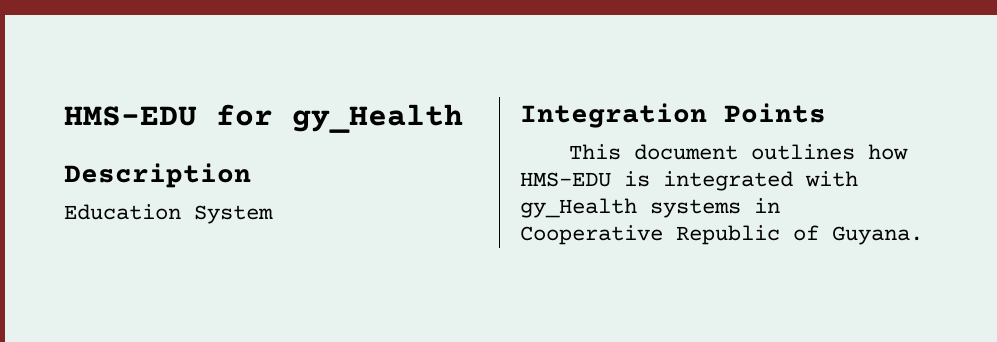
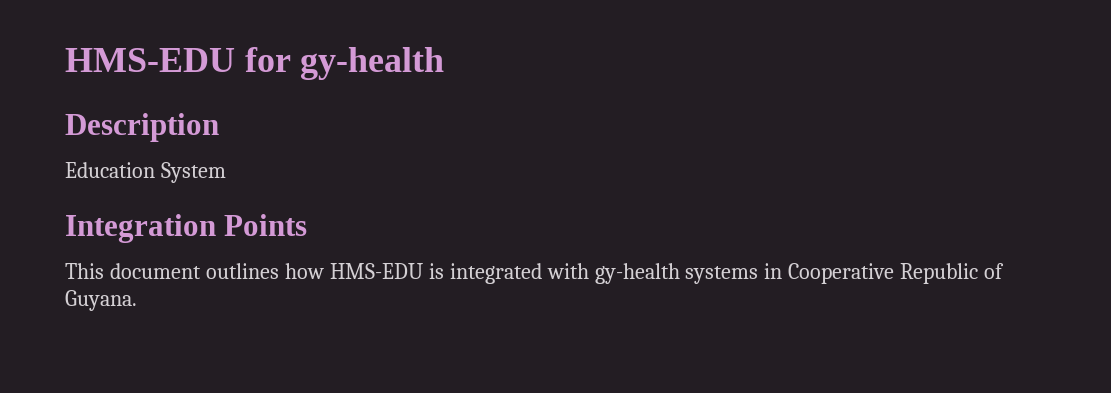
- HMS-EDU for gy_Health
+ HMS-EDU for gy-health
- This document outlines how HMS-EDU is integrated with gy_Health systems in Cooperative Republic of Guyana.
+ This document outlines how HMS-EDU is integrated with gy-health systems in Cooperative Republic of Guyana.

